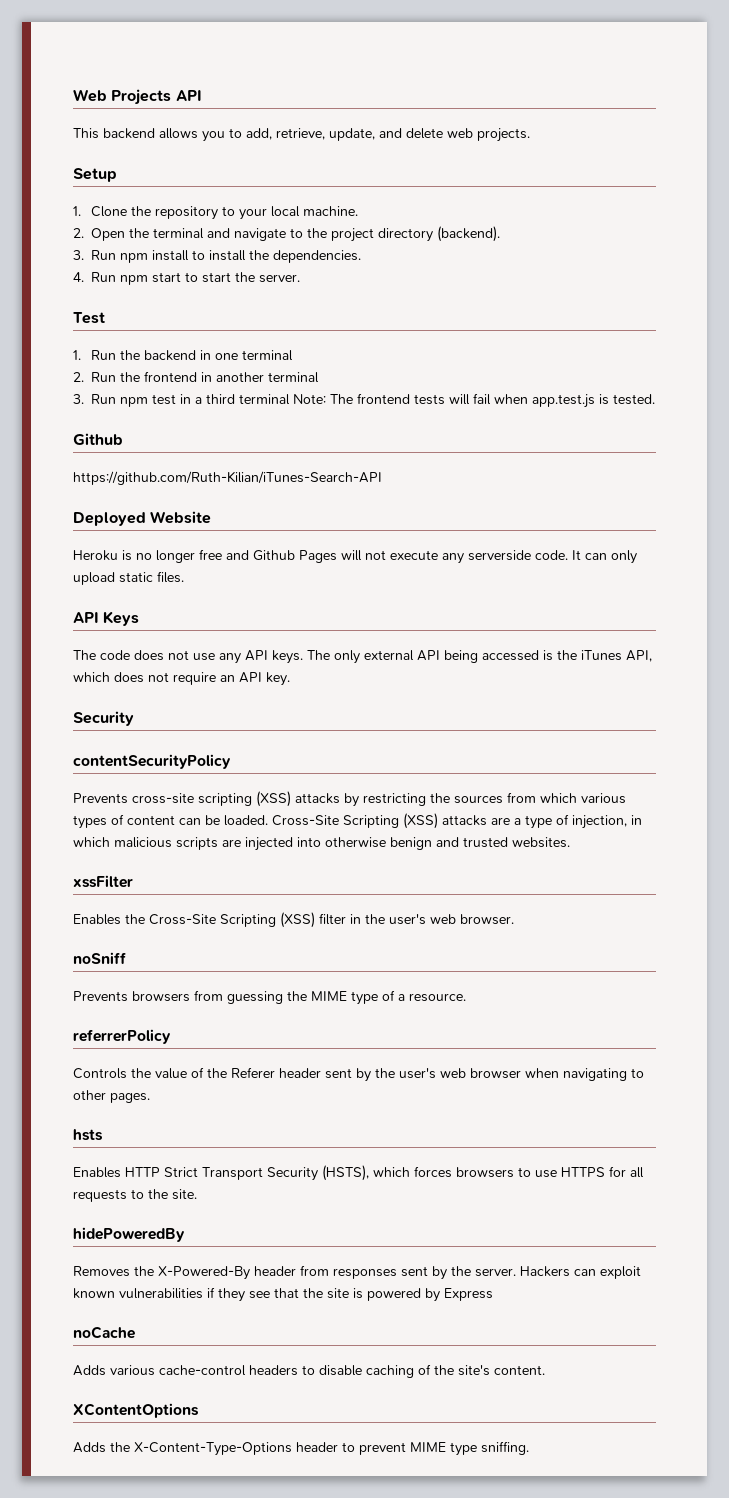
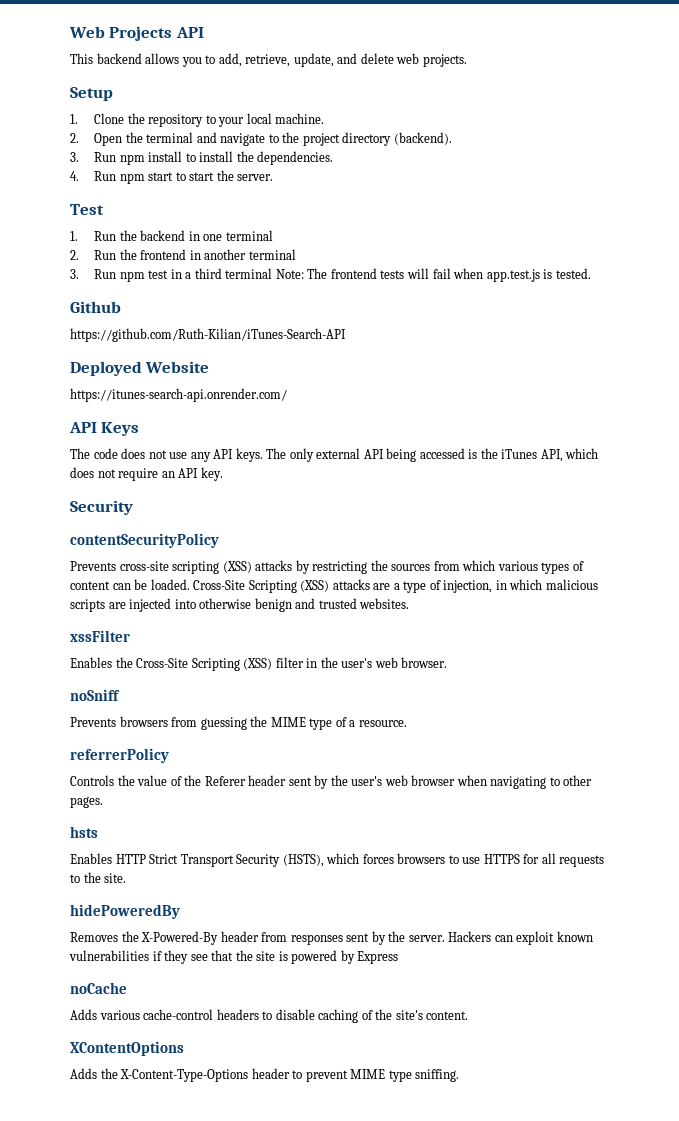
- Heroku is no longer free and Github Pages will not execute any serverside code. It can only upload static files.
+ https://itunes-search-api.onrender.com/

